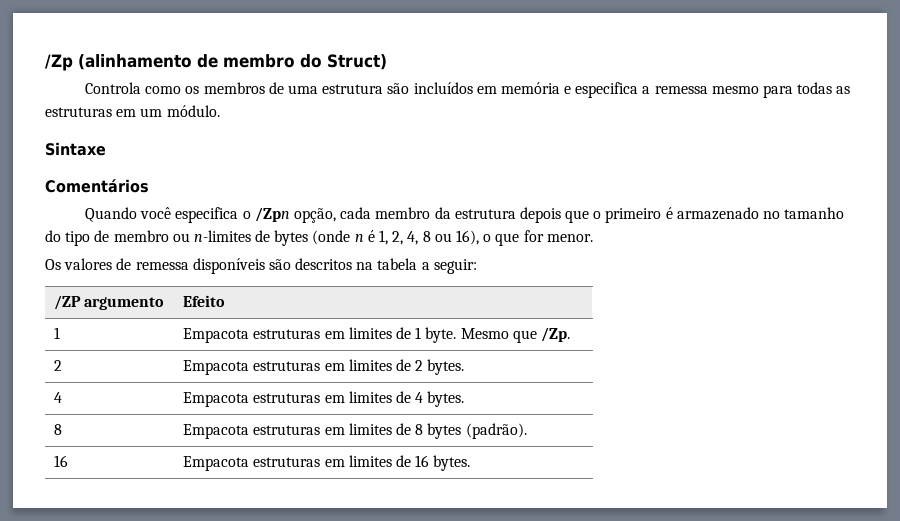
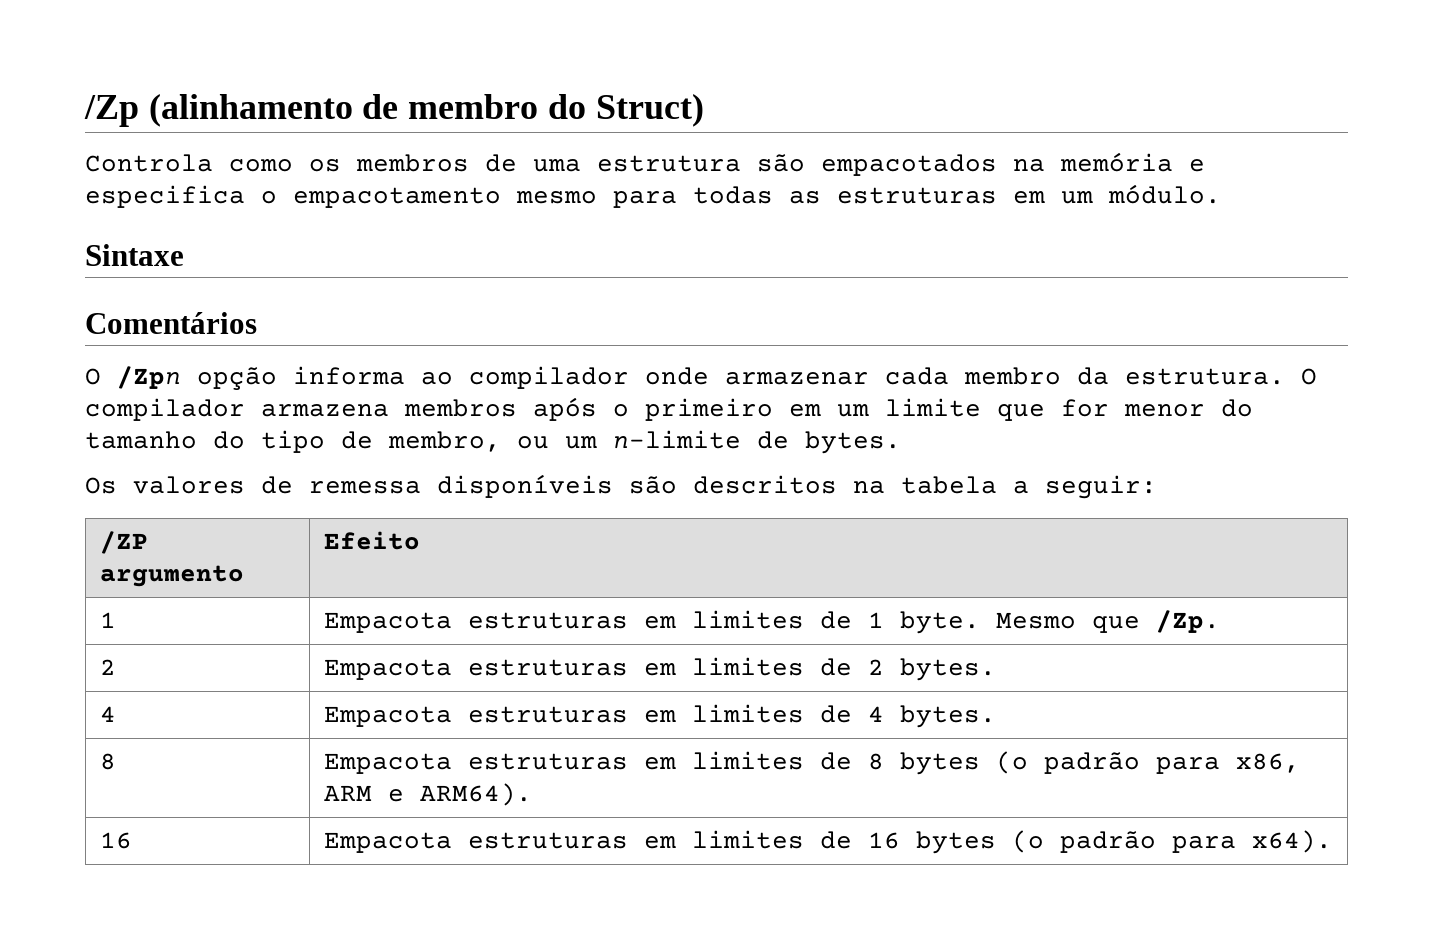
- Controla como os membros de uma estrutura são incluídos em memória e especifica a remessa mesmo para todas as estruturas em um módulo.
+ Controla como os membros de uma estrutura são empacotados na memória e especifica o empacotamento mesmo para todas as estruturas em um módulo.
- Quando você especifica o /Zpn opção, cada membro da estrutura depois que o primeiro é armazenado no tamanho do tipo de membro ou n-limites de bytes (onde n é 1, 2, 4, 8 ou 16), o que for menor.
+ O /Zpn opção informa ao compilador onde armazenar cada membro da estrutura. O compilador armazena membros após o primeiro em um limite que for menor do tamanho do tipo de membro, ou um n-limite de bytes.
- 8 | Empacota estruturas em limites de 8 bytes (padrão).
+ 8 | Empacota estruturas em limites de 8 bytes (o padrão para x86, ARM e ARM64).
- 16 | Empacota estruturas em limites de 16 bytes.
+ 16 | Empacota estruturas em limites de 16 bytes (o padrão para x64).

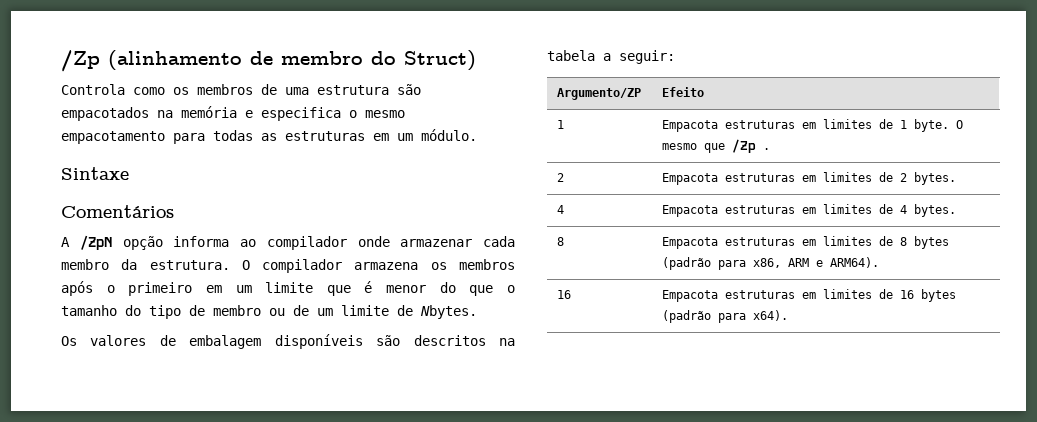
- Controla como os membros de uma estrutura são empacotados na memória e especifica o empacotamento mesmo para todas as estruturas em um módulo.
+ Controla como os membros de uma estrutura são empacotados na memória e especifica o mesmo empacotamento para todas as estruturas em um módulo.
- O /Zpn opção informa ao compilador onde armazenar cada membro da estrutura.
+ A /ZpN opção informa ao compilador onde armazenar cada membro da estrutura.
- O compilador armazena membros após o primeiro em um limite que for menor do tamanho do tipo de membro, ou um n-limite de bytes.
+ O compilador armazena os membros após o primeiro em um limite que é menor do que o tamanho do tipo de membro ou de um limite de Nbytes.
- Os valores de remessa disponíveis são descritos na tabela a seguir:
+ Os valores de embalagem disponíveis são descritos na tabela a seguir:
- /ZP argumento | Efeito
+ Argumento/ZP | Efeito
- 1 | Empacota estruturas em limites de 1 byte. Mesmo que /Zp.
+ 1 | Empacota estruturas em limites de 1 byte. O mesmo que /Zp .
- 8 | Empacota estruturas em limites de 8 bytes (o padrão para x86, ARM e ARM64).
+ 8 | Empacota estruturas em limites de 8 bytes (padrão para x86, ARM e ARM64).
- 16 | Empacota estruturas em limites de 16 bytes (o padrão para x64).
+ 16 | Empacota estruturas em limites de 16 bytes (padrão para x64).

